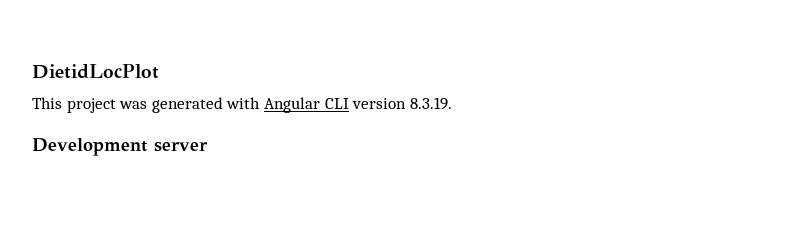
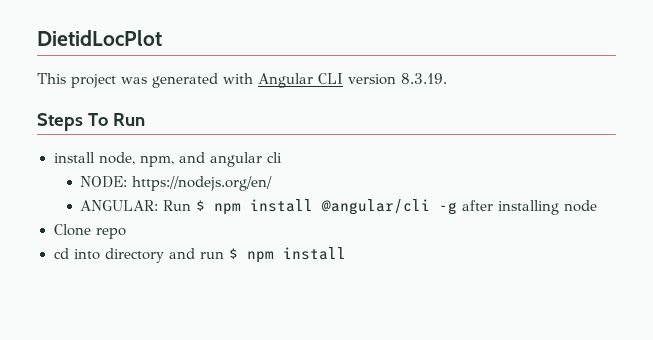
- Development server
+ Steps To Run
+ install node, npm, and angular cli
+ NODE: https://nodejs.org/en/
+ ANGULAR: Run $ npm install @angular/cli -g after installing node
+ Clone repo
+ cd into directory and run $ npm install

